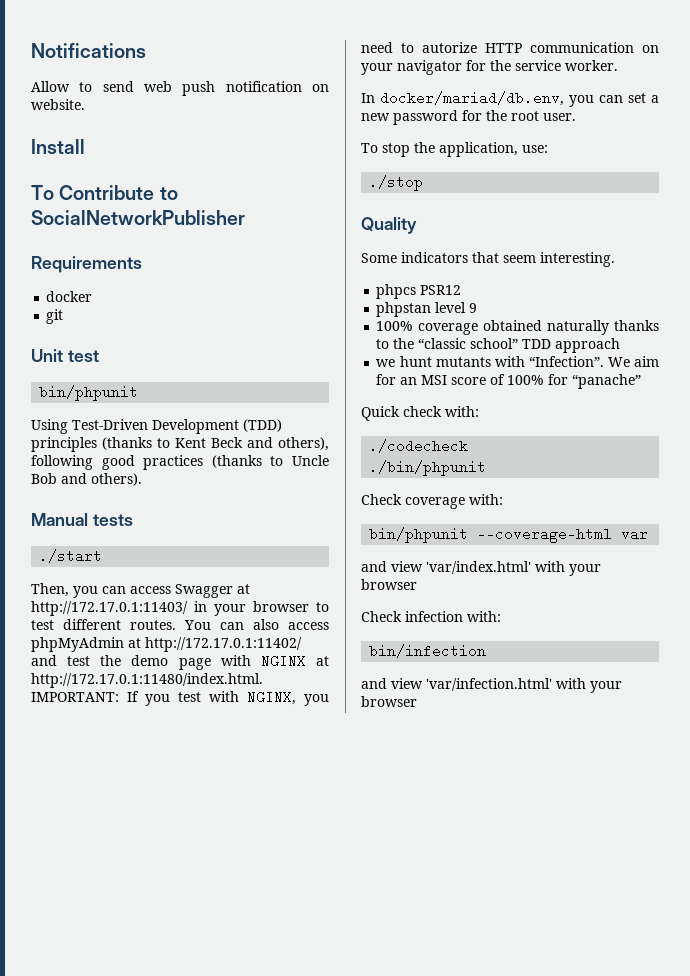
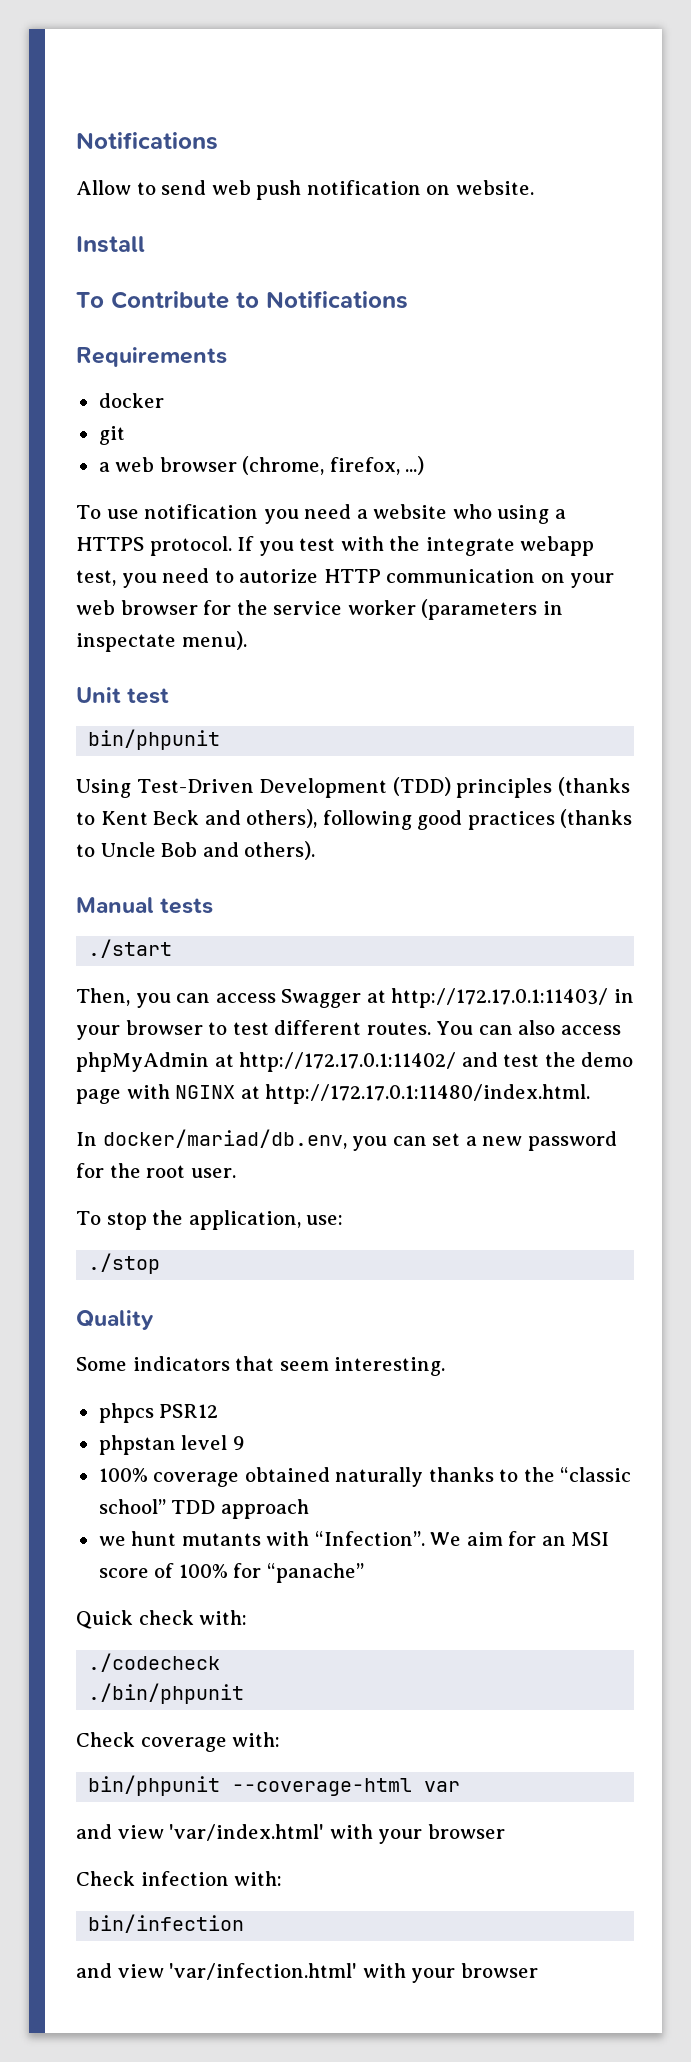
- To Contribute to SocialNetworkPublisher
+ To Contribute to Notifications
+ a web browser (chrome, firefox, ...)
+ To use notification you need a website who using a HTTPS protocol. If you test with the integrate webapp test, you need to autorize HTTP communication on your web browser for the service worker (parameters in inspectate menu).
- You can also access phpMyAdmin at http://172.17.0.1:11402/ and test the demo page with NGINX at http://172.17.0.1:11480/index.html. IMPORTANT: If you test with NGINX, you need to autorize HTTP communication on your navigator for the service worker.
+ You can also access phpMyAdmin at http://172.17.0.1:11402/ and test the demo page with NGINX at http://172.17.0.1:11480/index.html.

